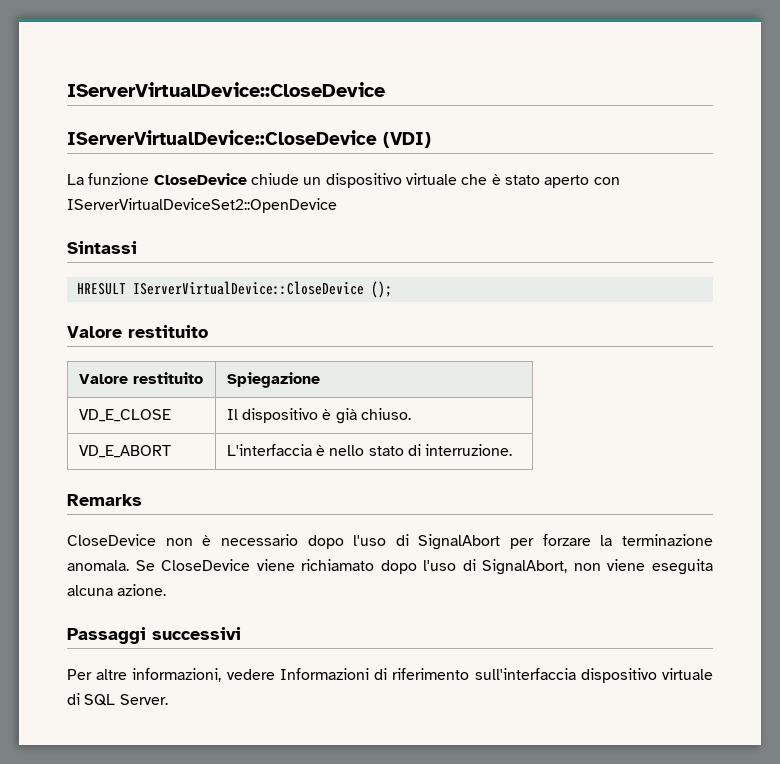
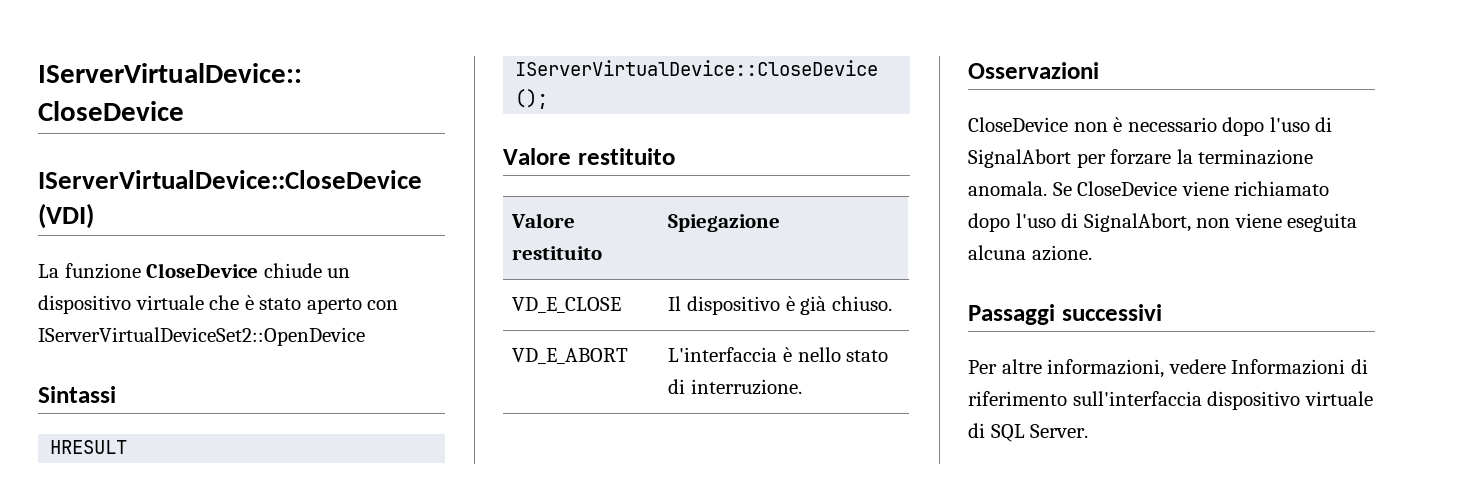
- Remarks
+ Osservazioni

